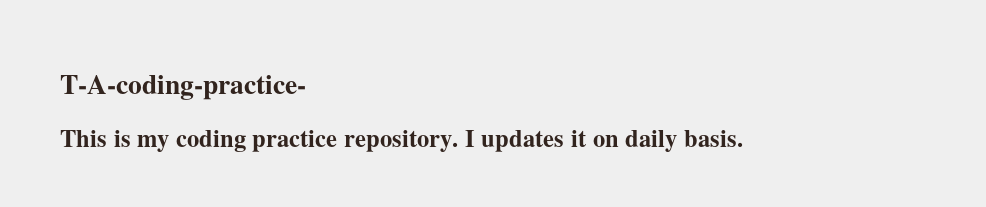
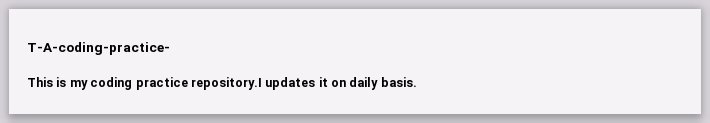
- This is my coding practice repository. I updates it on daily basis.
+ This is my coding practice repository.I updates it on daily basis.

